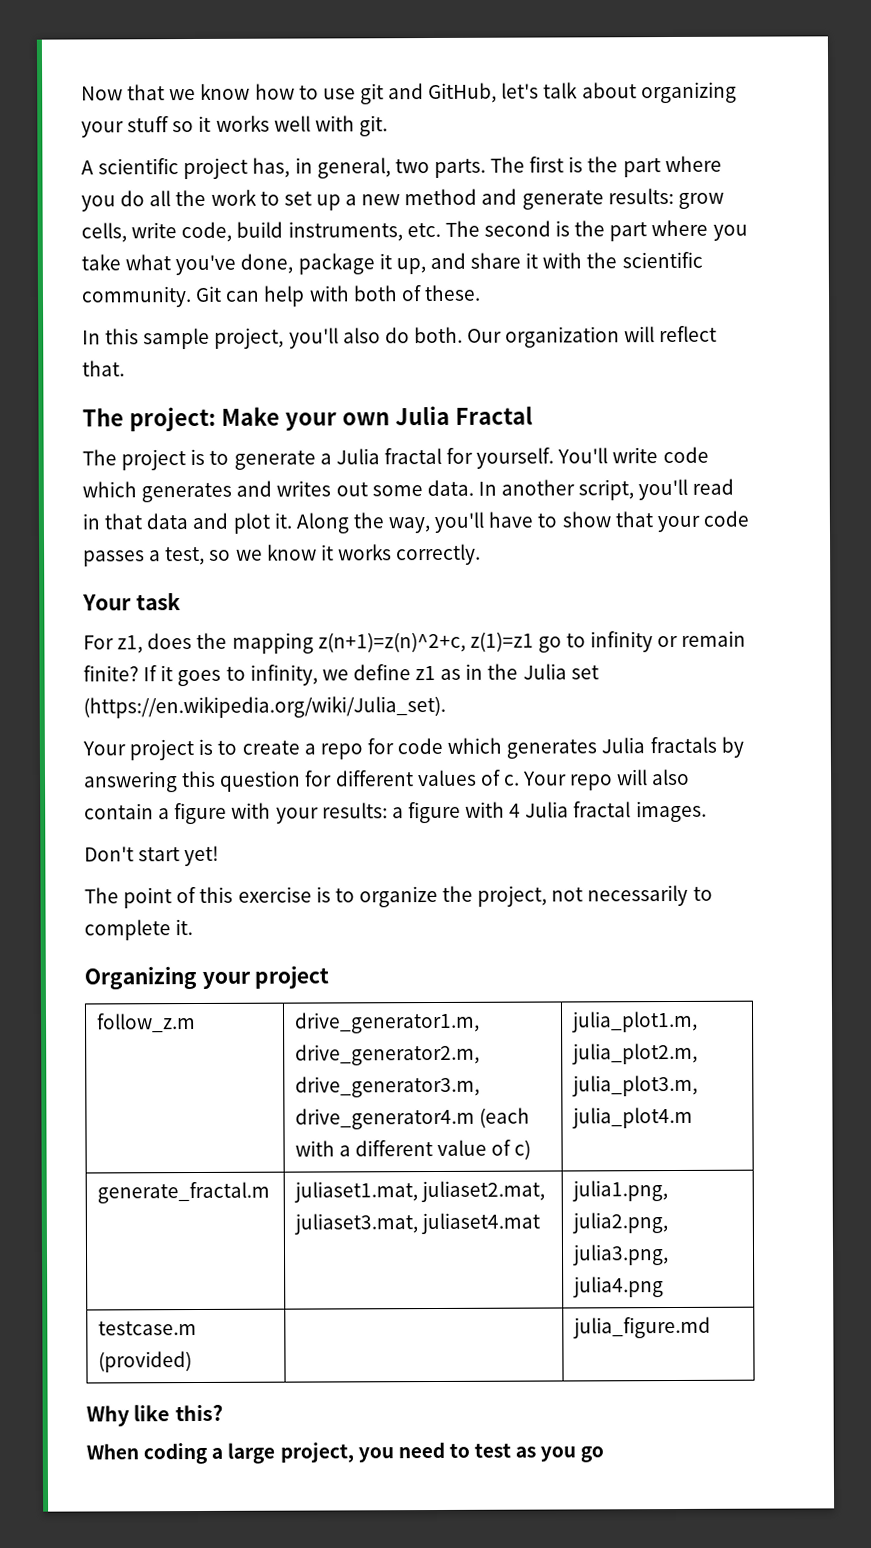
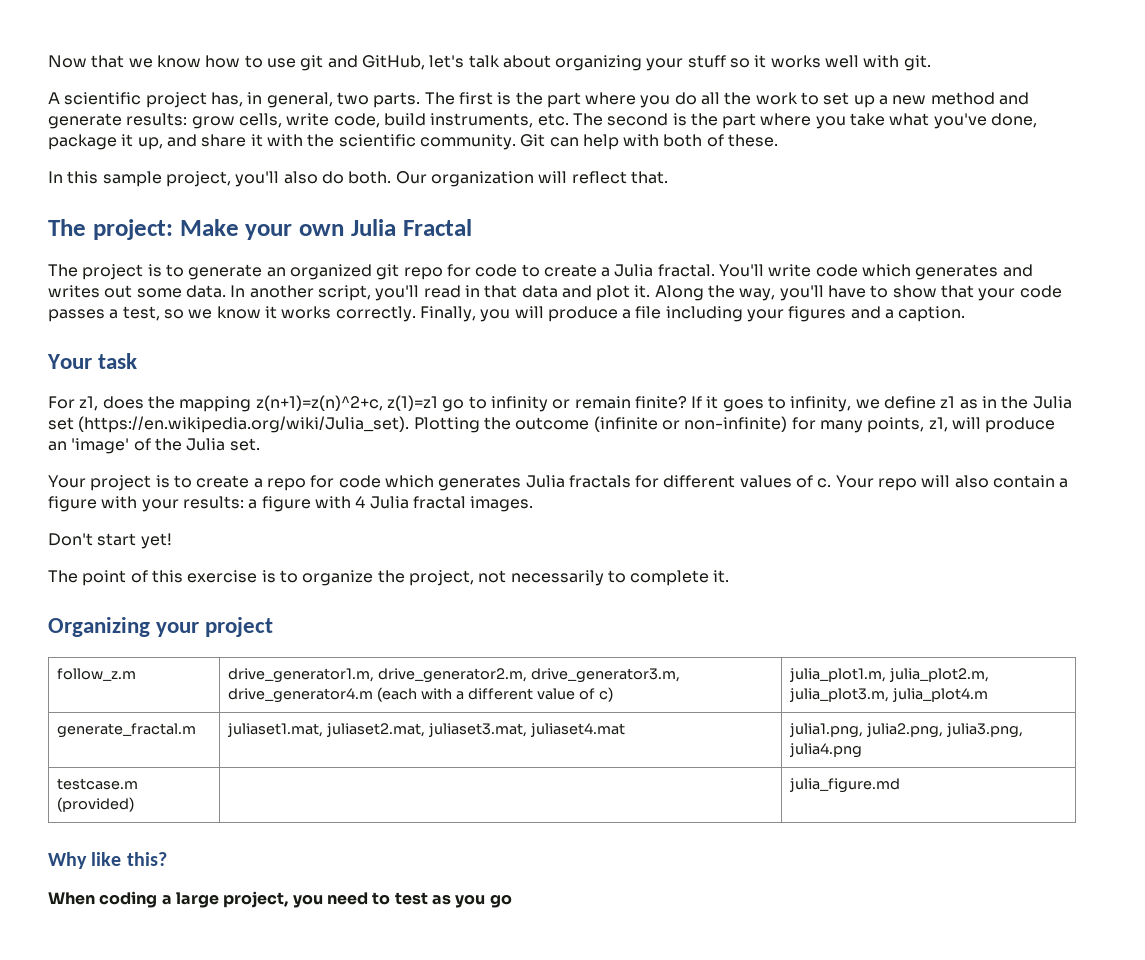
- The project is to generate a Julia fractal for yourself.
+ The project is to generate an organized git repo for code to create a Julia fractal.
+ Finally, you will produce a file including your figures and a caption.
- If it goes to infinity, we define z1 as in the Julia set (https://en.wikipedia.org/wiki/Julia_set).
+ If it goes to infinity, we define z1 as in the Julia set (https://en.wikipedia.org/wiki/Julia_set). Plotting the outcome (infinite or non-infinite) for many points, z1, will produce an 'image' of the Julia set.
- Your project is to create a repo for code which generates Julia fractals by answering this question for different values of c.
+ Your project is to create a repo for code which generates Julia fractals for different values of c.

